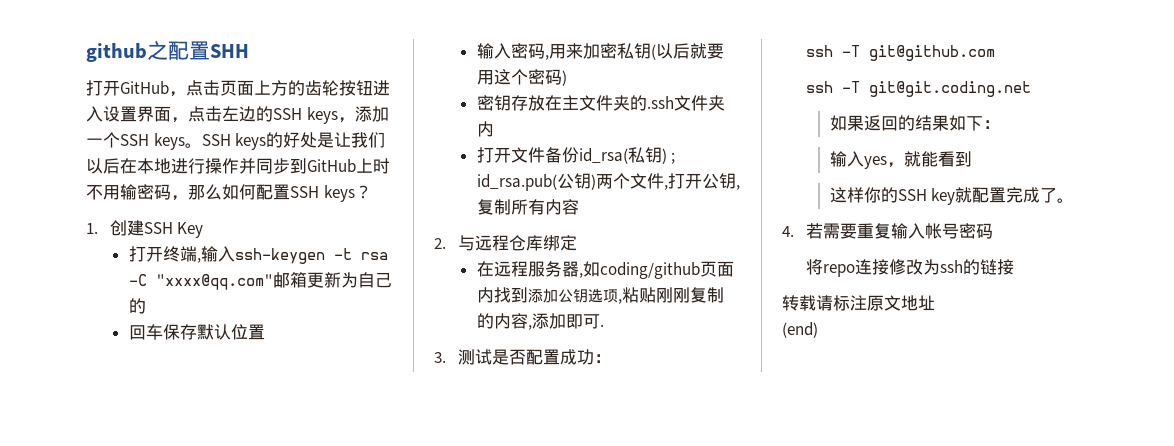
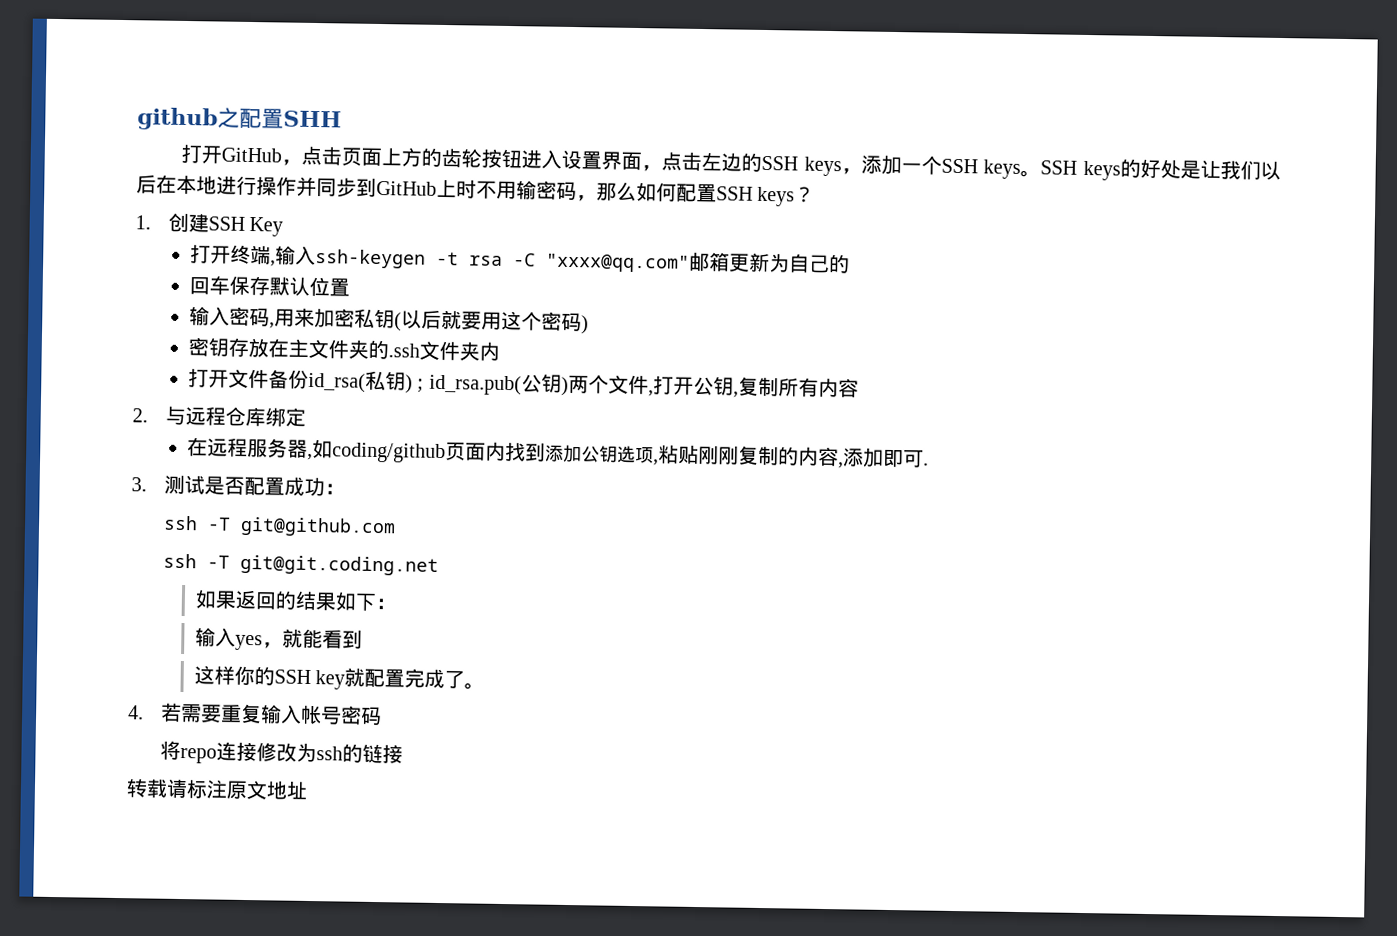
- (end)

